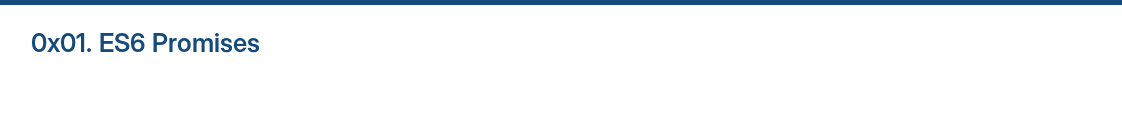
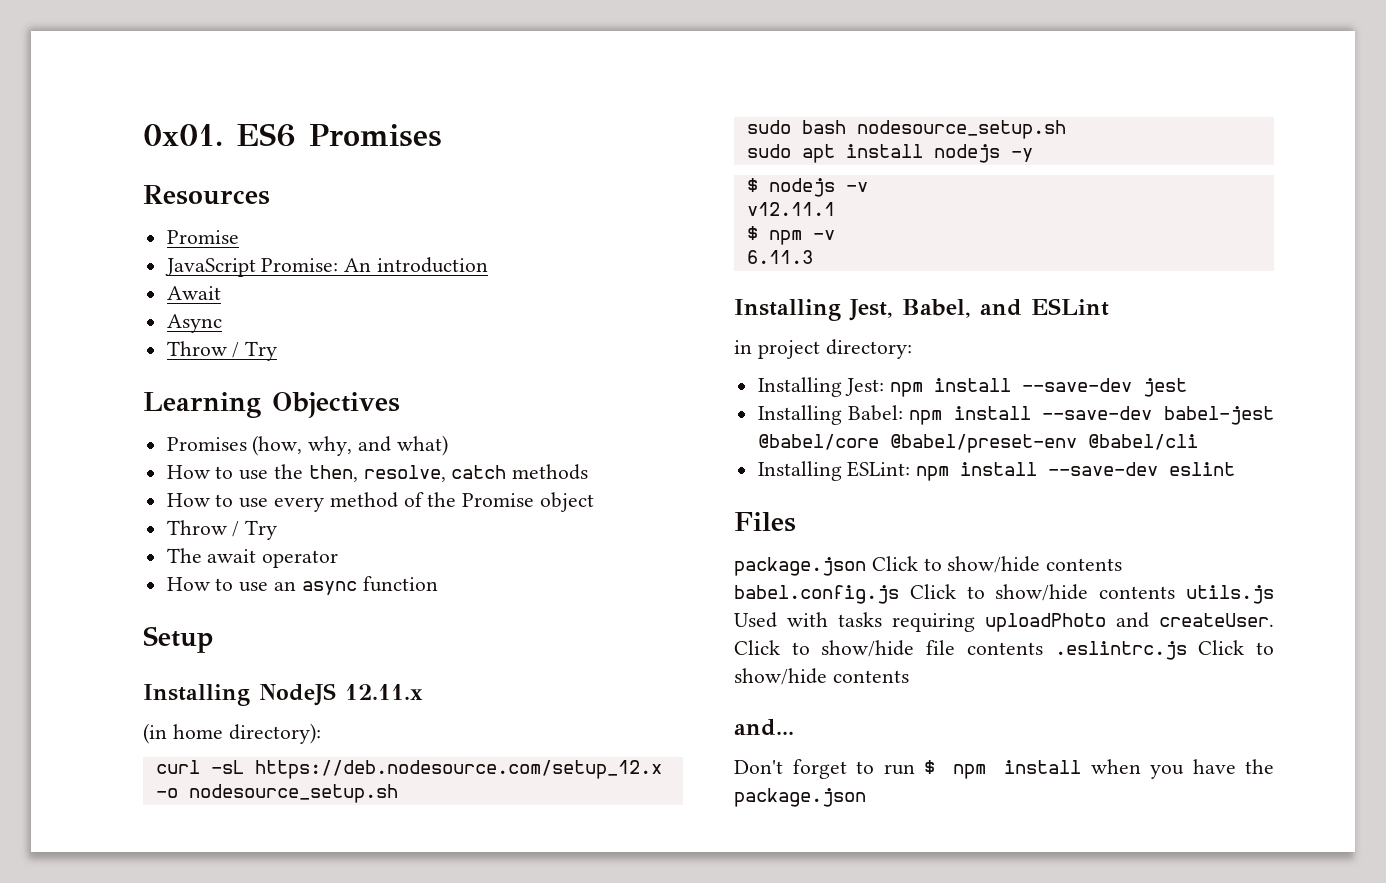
+ Resources
+ Promise
+ JavaScript Promise: An introduction
+ Await
+ Async
+ Throw / Try
+ Learning Objectives
+ Promises (how, why, and what)
+ How to use the then, resolve, catch methods
+ How to use every method of the Promise object
+ Throw / Try
+ The await operator
+ How to use an async function
+ Setup
+ Installing NodeJS 12.11.x
+ (in home directory):
+ curl -sL https://deb.nodesource.com/setup_12.x -o nodesource_setup.sh
+ sudo bash nodesource_setup.sh
+ sudo apt install nodejs -y
+ $ nodejs -v
+ v12.11.1
+ $ npm -v
+ 6.11.3
+ Installing Jest, Babel, and ESLint
+ in project directory:
+ Installing Jest: npm install --save-dev jest
+ Installing Babel: npm install --save-dev babel-jest @babel/core @babel/preset-env @babel/cli
+ Installing ESLint: npm install --save-dev eslint
+ Files
+ package.json Click to show/hide contents babel.config.js Click to show/hide contents utils.js Used with tasks requiring uploadPhoto and createUser. Click to show/hide file contents .eslintrc.js Click to show/hide contents
+ and...
+ Don't forget to run $ npm install when you have the package.json

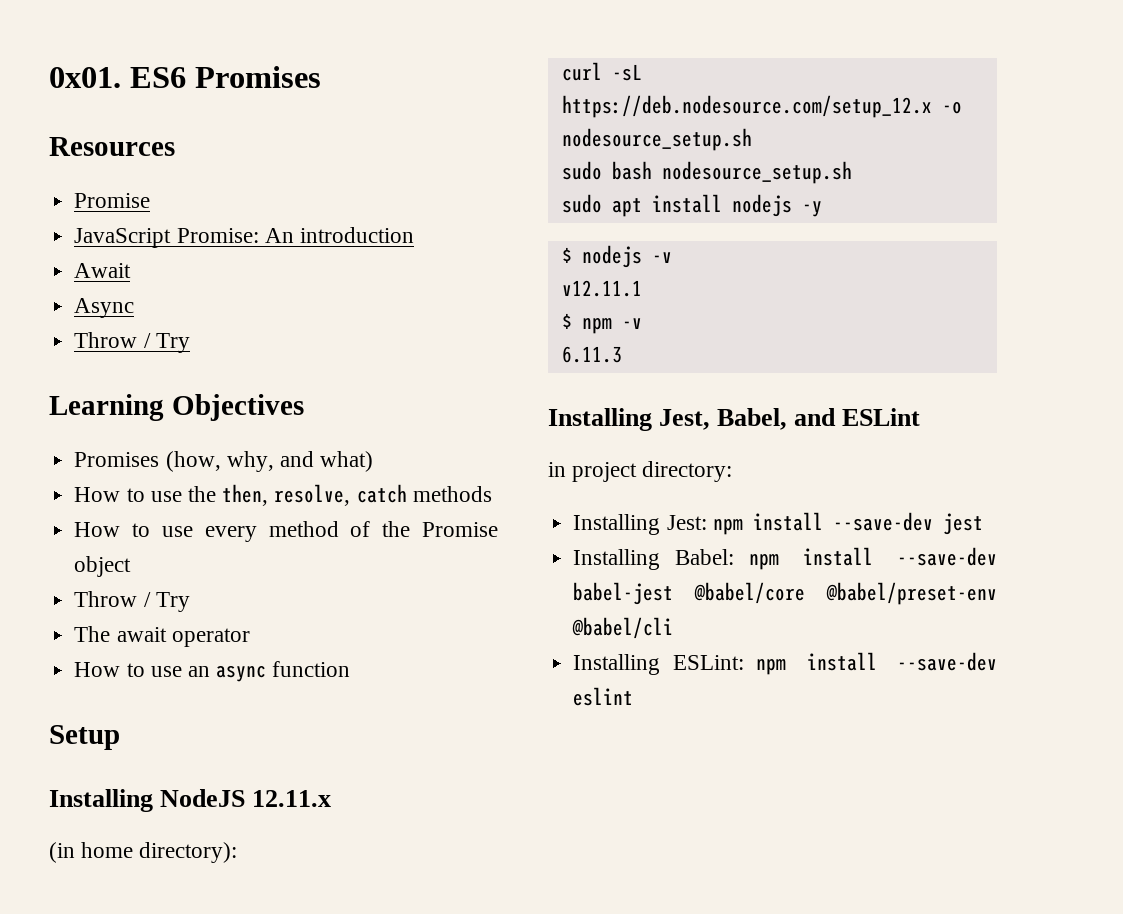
- Files
- package.json Click to show/hide contents babel.config.js Click to show/hide contents utils.js Used with tasks requiring uploadPhoto and createUser. Click to show/hide file contents .eslintrc.js Click to show/hide contents
- and...
- Don't forget to run $ npm install when you have the package.json

